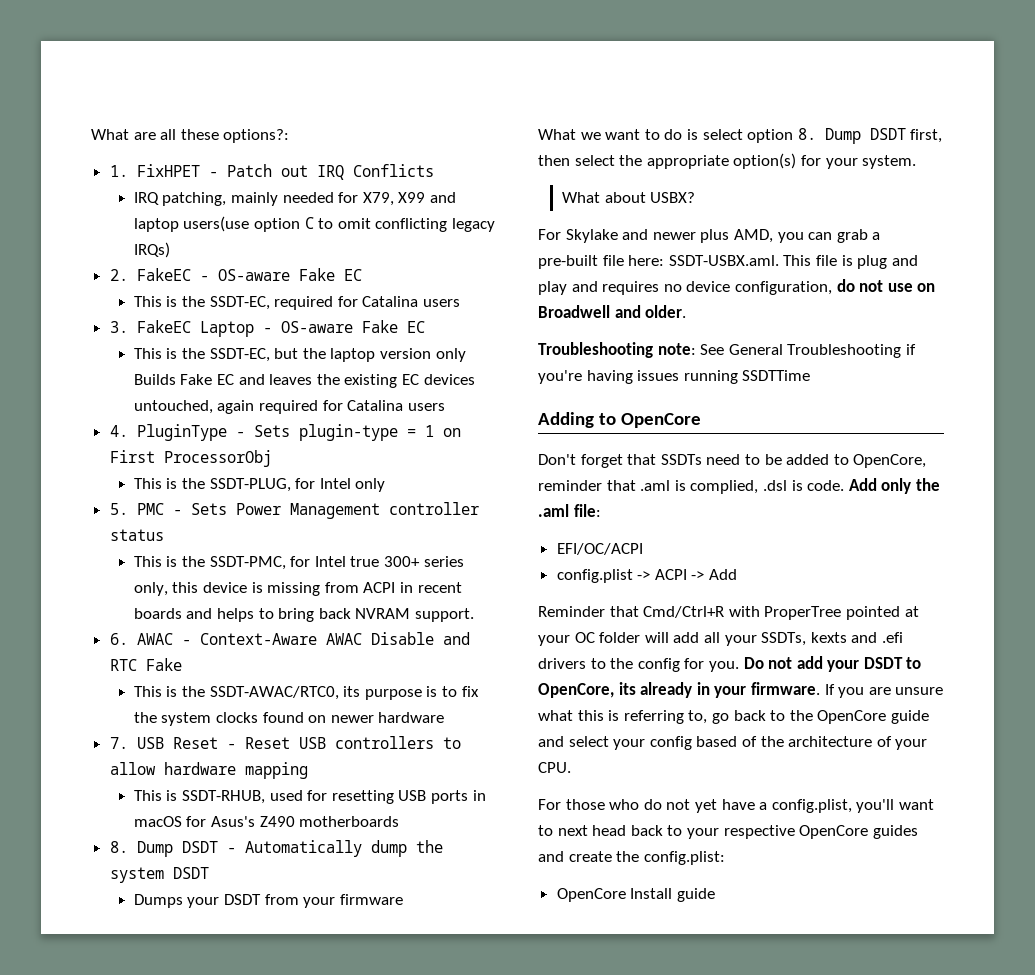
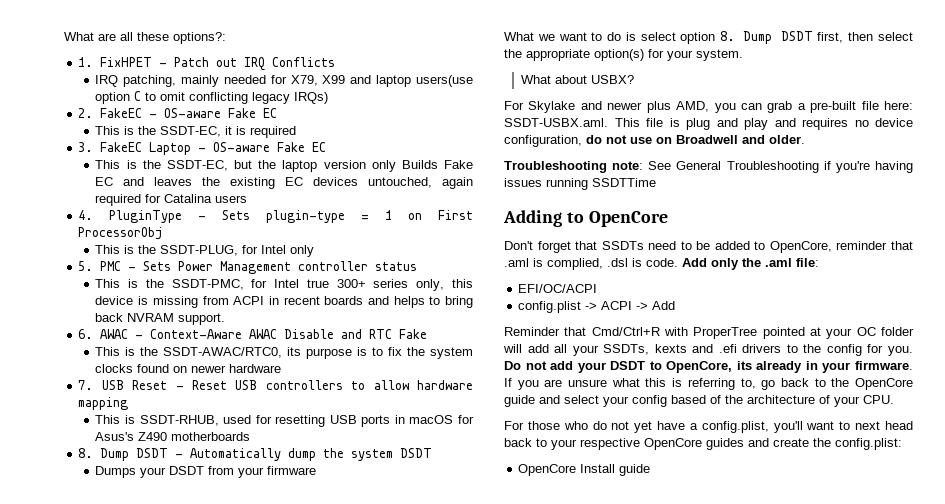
- This is the SSDT-EC, required for Catalina users
+ This is the SSDT-EC, it is required

